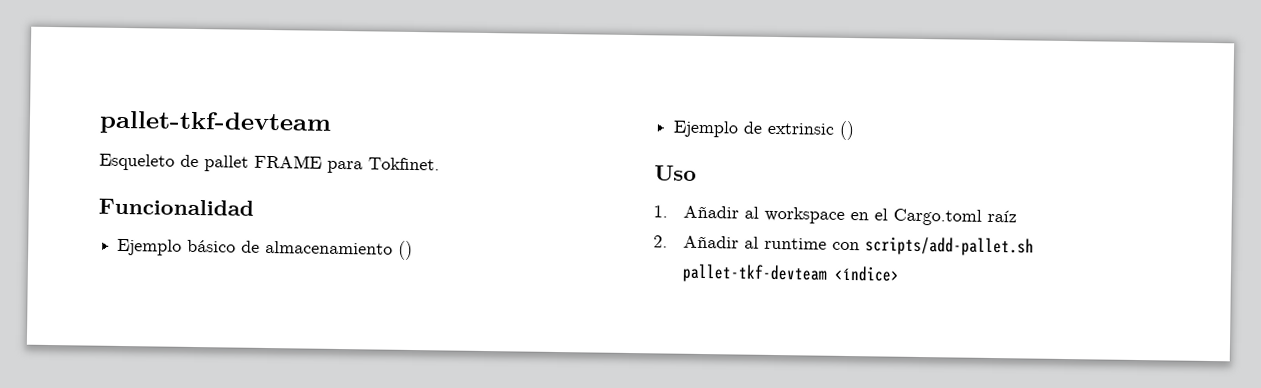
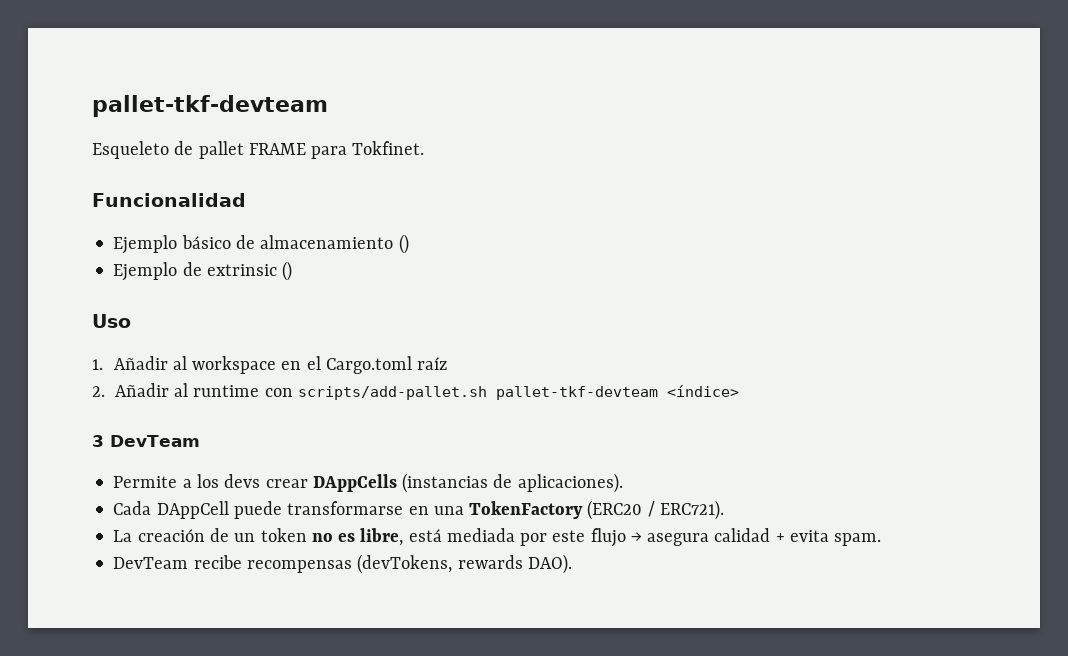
+ 3 DevTeam
+ Permite a los devs crear DAppCells (instancias de aplicaciones).
+ Cada DAppCell puede transformarse en una TokenFactory (ERC20 / ERC721).
+ La creación de un token no es libre, está mediada por este flujo → asegura calidad + evita spam.
+ DevTeam recibe recompensas (devTokens, rewards DAO).

